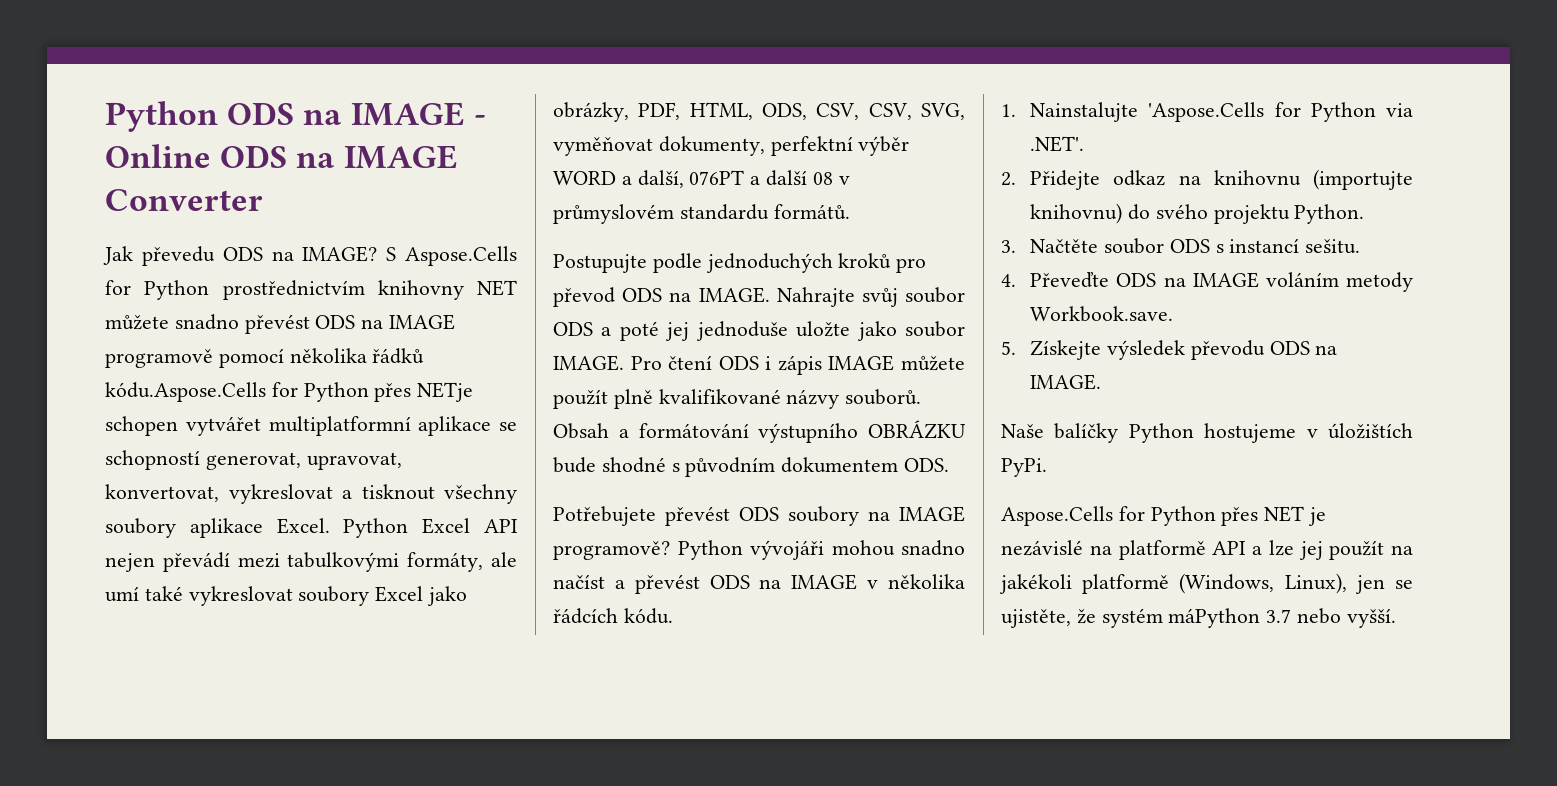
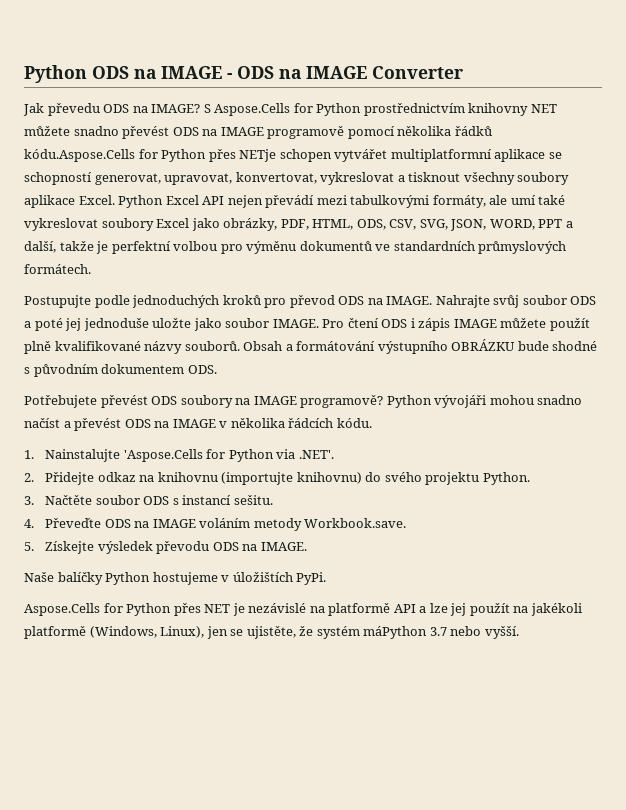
- Python ODS na IMAGE - Online ODS na IMAGE Converter
+ Python ODS na IMAGE - ODS na IMAGE Converter
- Python Excel API nejen převádí mezi tabulkovými formáty, ale umí také vykreslovat soubory Excel jako obrázky, PDF, HTML, ODS, CSV, CSV, SVG, vyměňovat dokumenty, perfektní výběr WORD a další, 076PT a další 08 v průmyslovém standardu formátů.
+ Python Excel API nejen převádí mezi tabulkovými formáty, ale umí také vykreslovat soubory Excel jako obrázky, PDF, HTML, ODS, CSV, SVG, JSON, WORD, PPT a další, takže je perfektní volbou pro výměnu dokumentů ve standardních průmyslových formátech.

